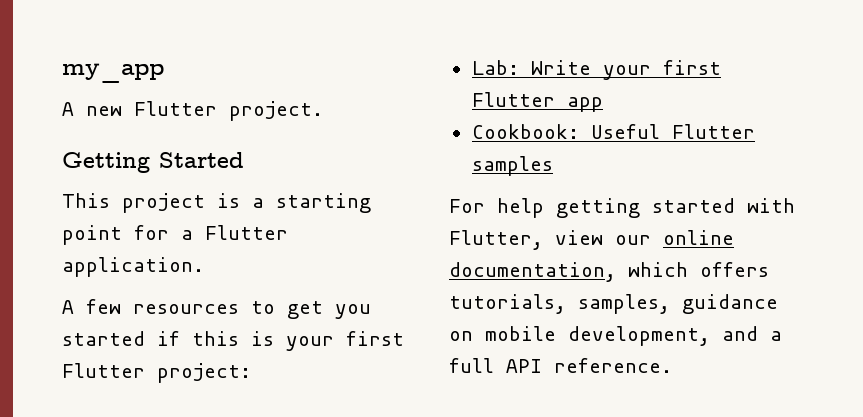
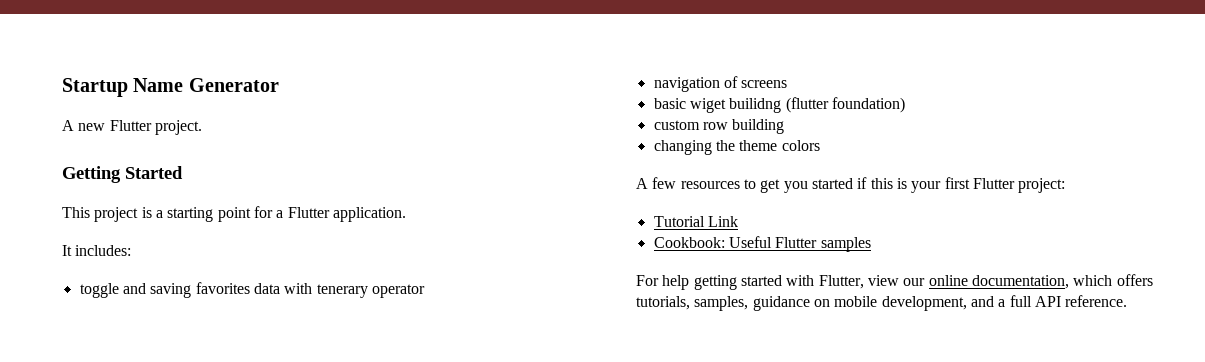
- my_app
+ Startup Name Generator
+ It includes:
+ toggle and saving favorites data with tenerary operator
+ navigation of screens
+ basic wiget builidng (flutter foundation)
+ custom row building
+ changing the theme colors
- Lab: Write your first Flutter app
+ Tutorial Link

